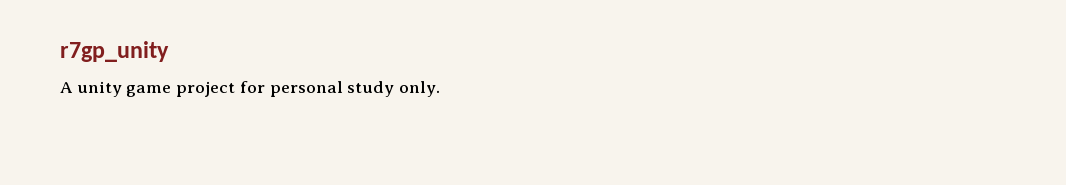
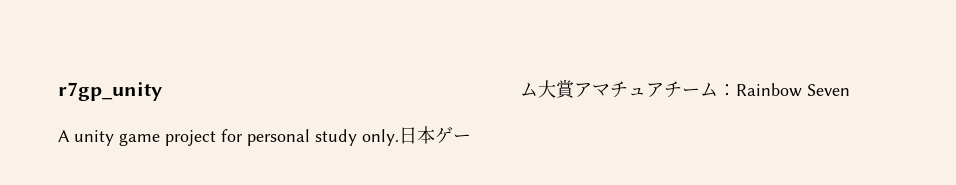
+ 日本ゲーム大賞アマチュアチーム：Rainbow Seven

